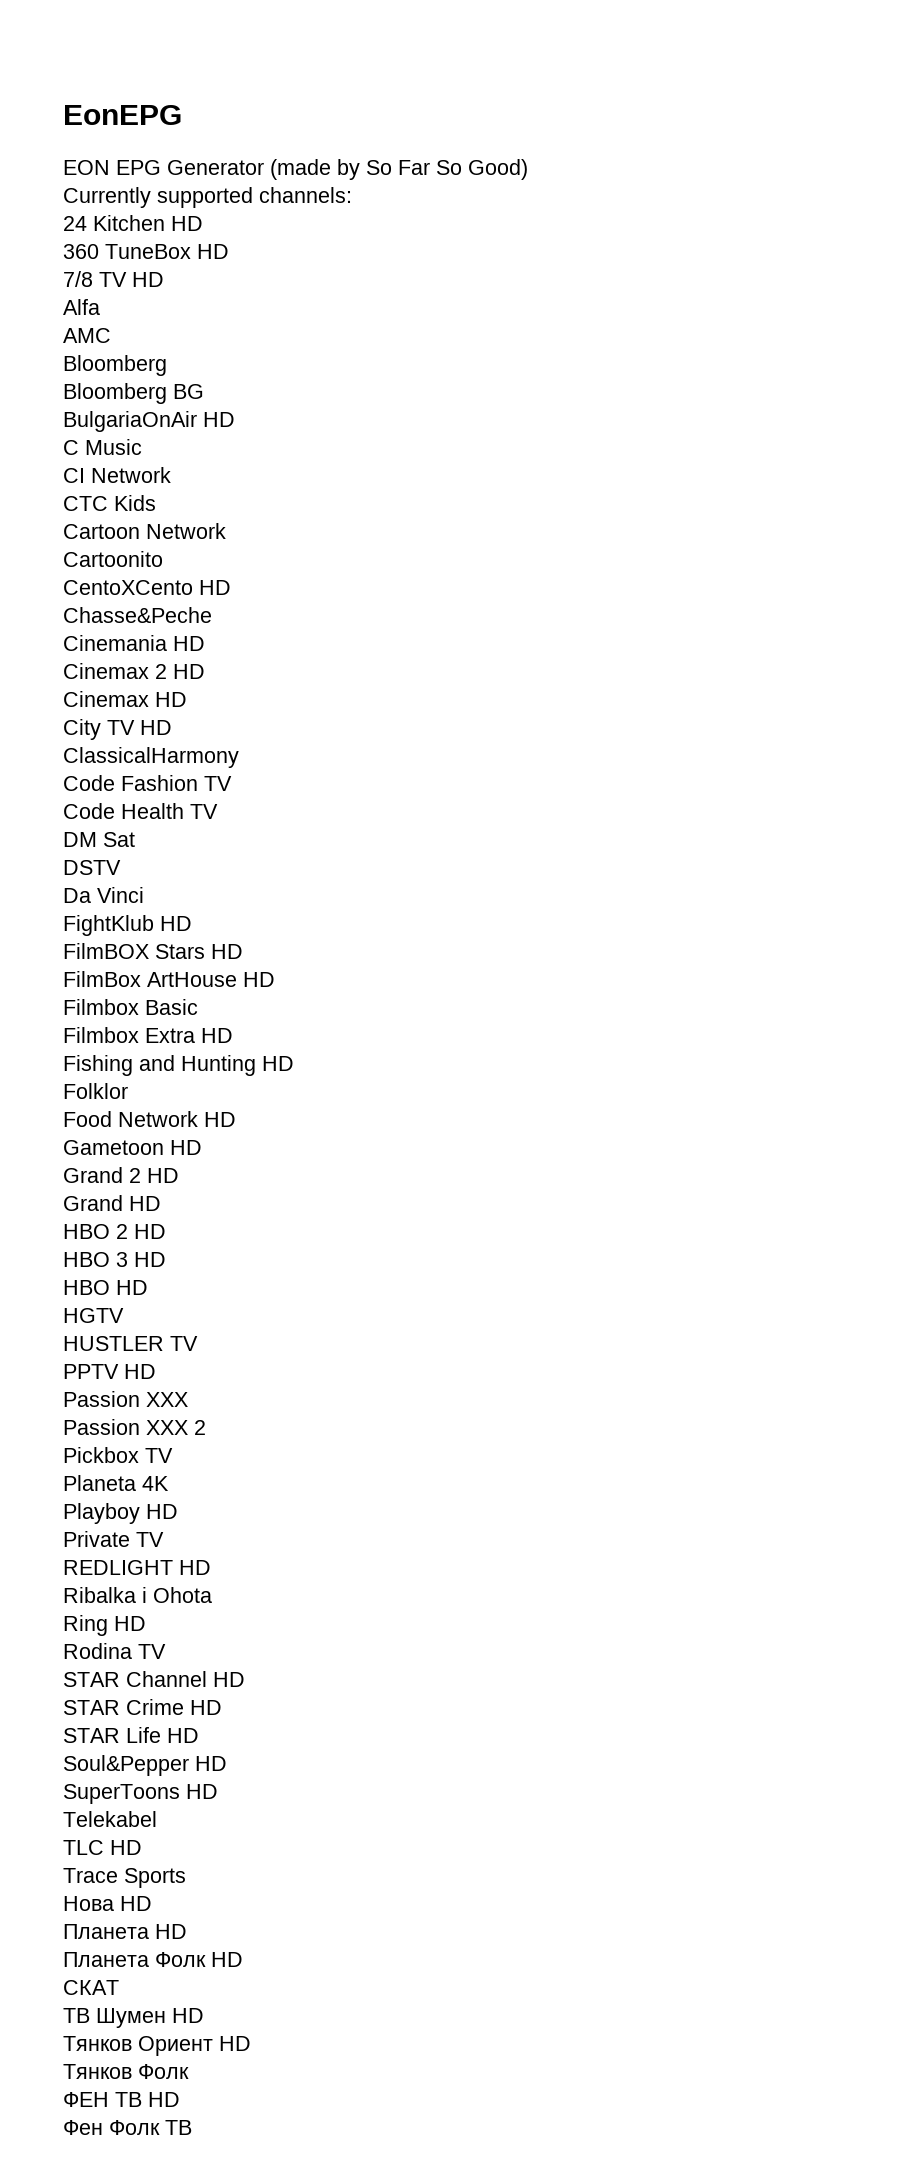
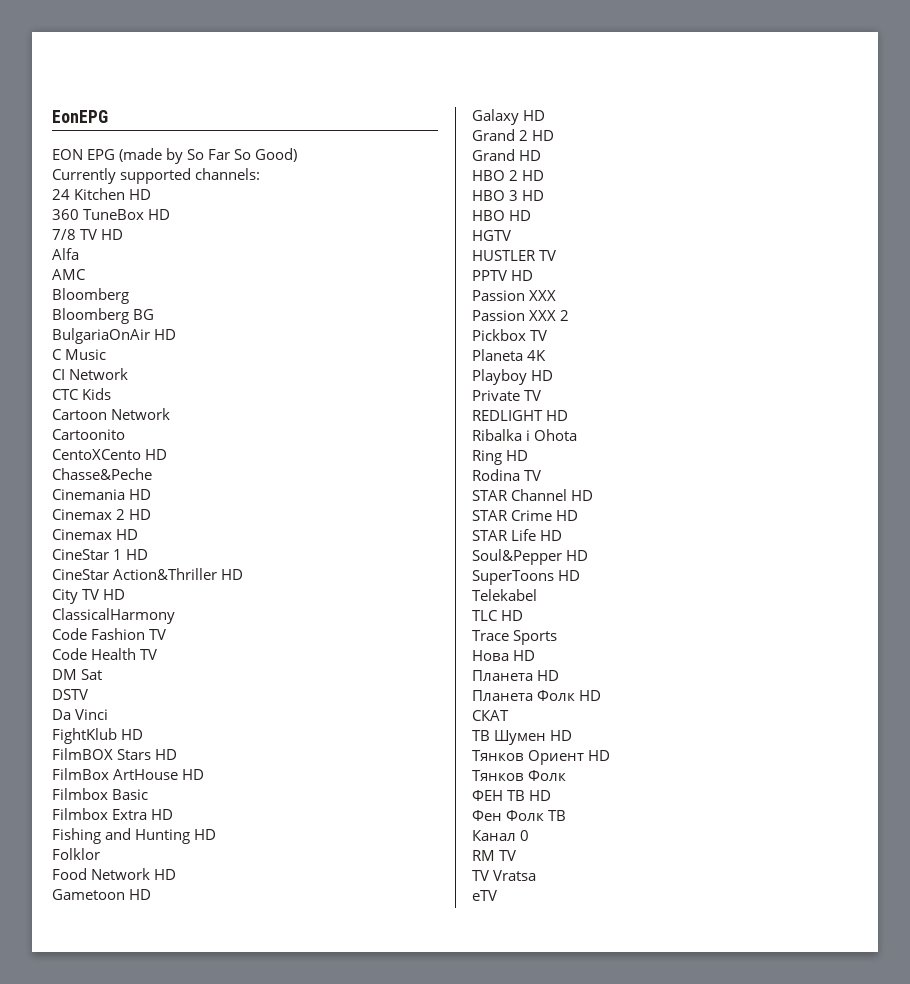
- EON EPG Generator (made by So Far So Good)
+ EON EPG (made by So Far So Good)
+ CineStar 1 HD
+ CineStar Action&Thriller HD
+ Galaxy HD
+ Канал 0
+ RM TV
+ TV Vratsa
+ eTV

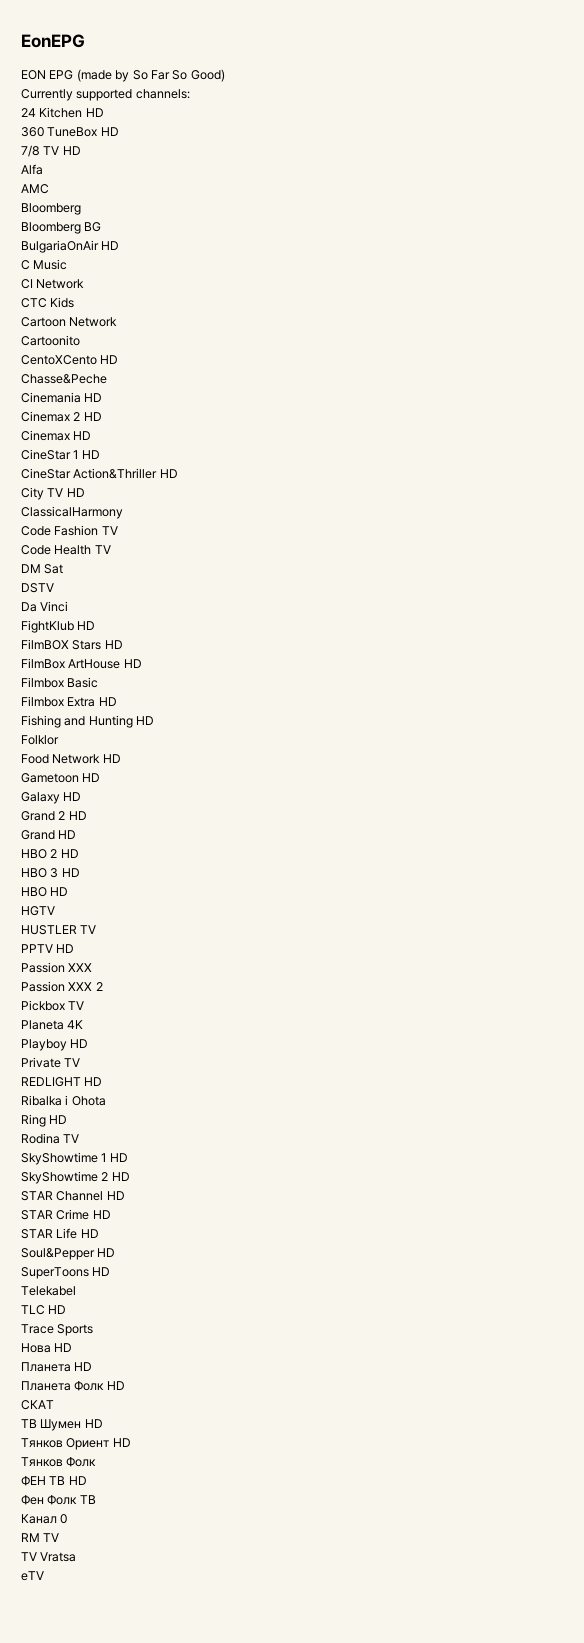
+ SkyShowtime 1 HD
+ SkyShowtime 2 HD

